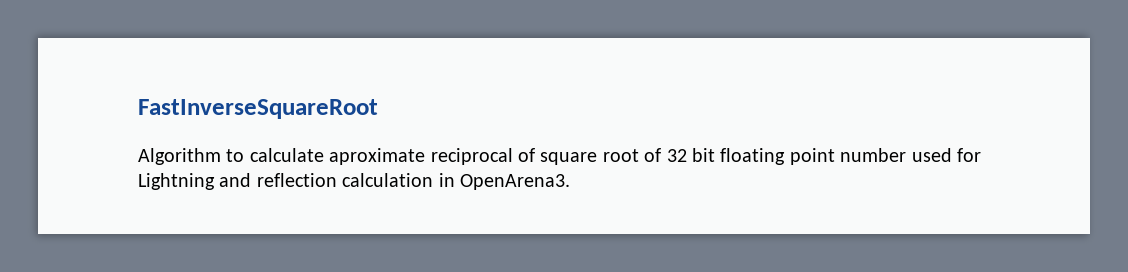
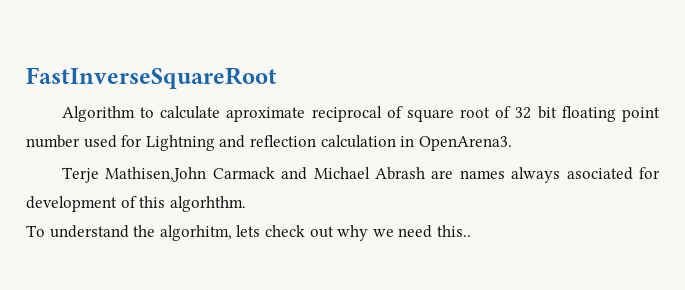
+ Terje Mathisen,John Carmack and Michael Abrash are names always asociated for development of this algorhthm.
+ To understand the algorhitm, lets check out why we need this..

